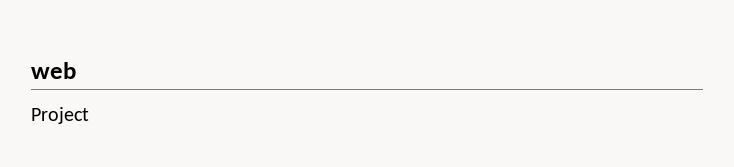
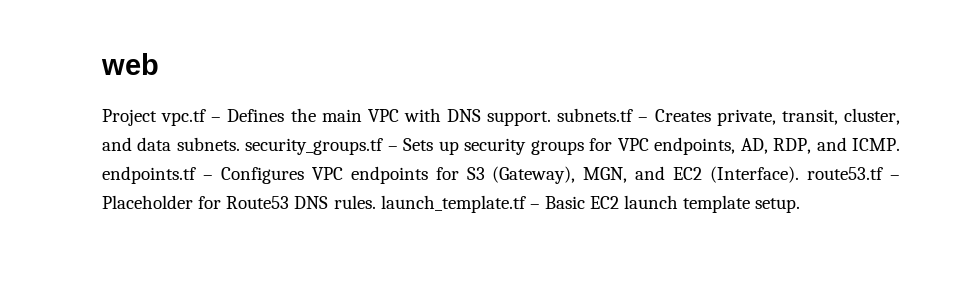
- Project
+ Project vpc.tf – Defines the main VPC with DNS support. subnets.tf – Creates private, transit, cluster, and data subnets. security_groups.tf – Sets up security groups for VPC endpoints, AD, RDP, and ICMP. endpoints.tf – Configures VPC endpoints for S3 (Gateway), MGN, and EC2 (Interface). route53.tf – Placeholder for Route53 DNS rules. launch_template.tf – Basic EC2 launch template setup.

